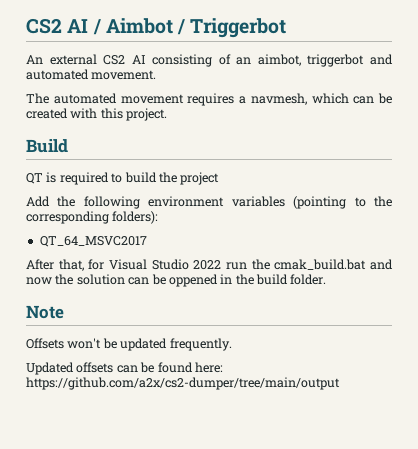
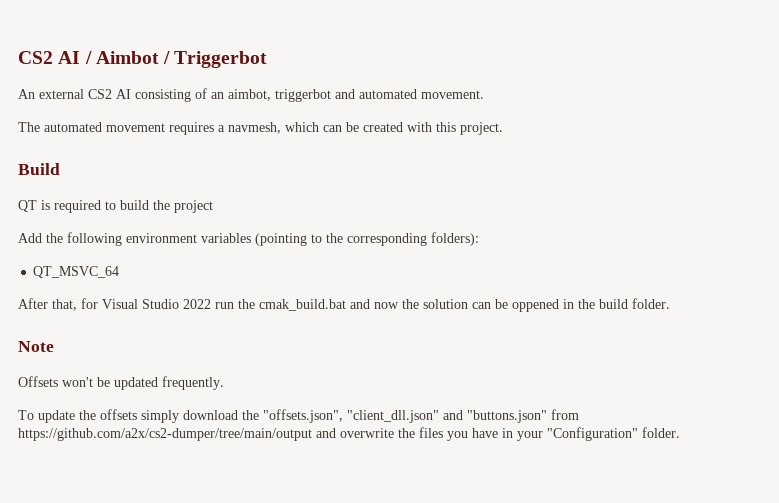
- QT_64_MSVC2017
+ QT_MSVC_64
- Updated offsets can be found here: https://github.com/a2x/cs2-dumper/tree/main/output
+ To update the offsets simply download the "offsets.json", "client_dll.json" and "buttons.json" from https://github.com/a2x/cs2-dumper/tree/main/output and overwrite the files you have in your "Configuration" folder.

